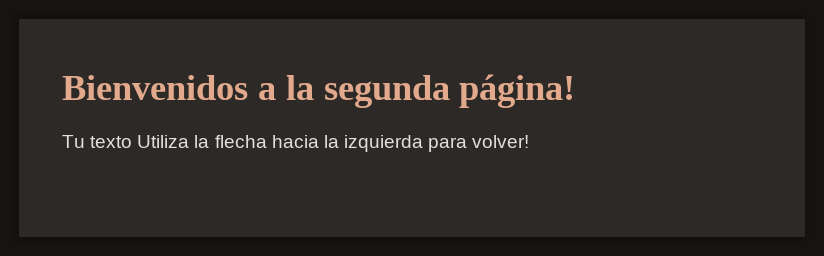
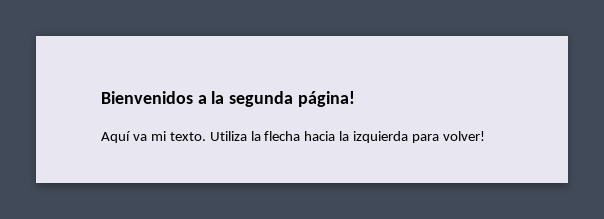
- Tu texto Utiliza la flecha hacia la izquierda para volver!
+ Aquí va mi texto. Utiliza la flecha hacia la izquierda para volver!

